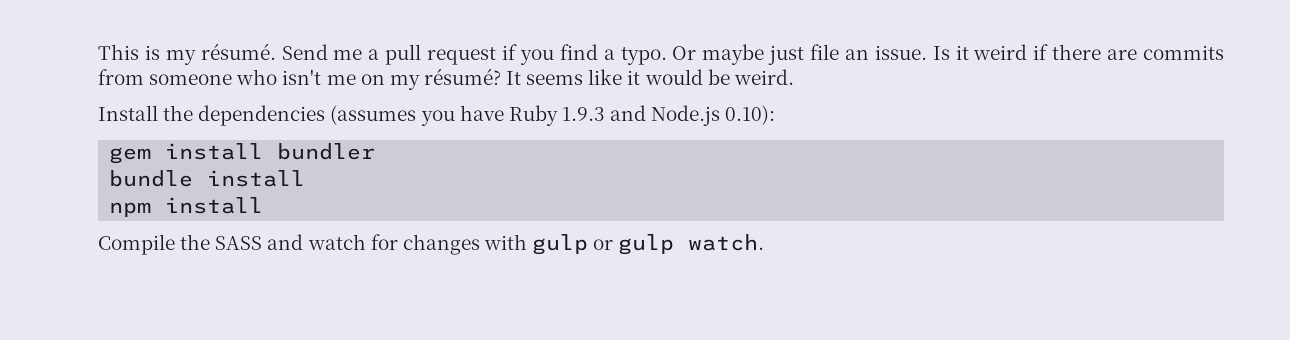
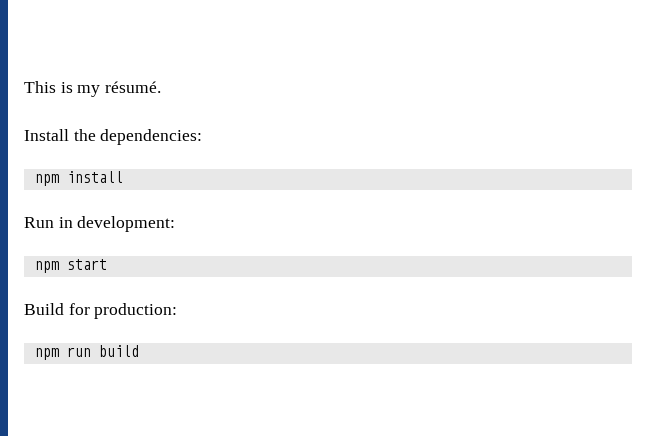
- This is my résumé. Send me a pull request if you find a typo. Or maybe just file an issue. Is it weird if there are commits from someone who isn't me on my résumé? It seems like it would be weird.
- Install the dependencies (assumes you have Ruby 1.9.3 and Node.js 0.10):
- gem install bundler
- bundle install
+ This is my résumé.
+ Install the dependencies:
  npm install
- Compile the SASS and watch for changes with gulp or gulp watch.
+ Run in development:
+ npm start
+ Build for production:
+ npm run build

